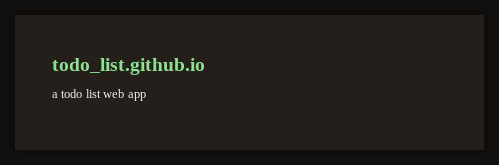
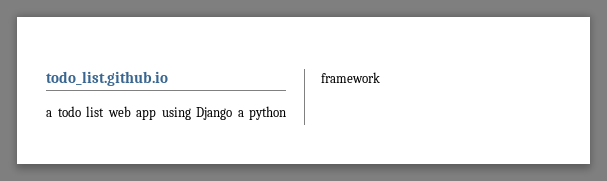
- a todo list web app
+ a todo list web app using Django a python framework

